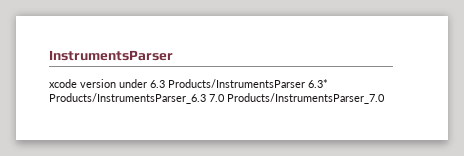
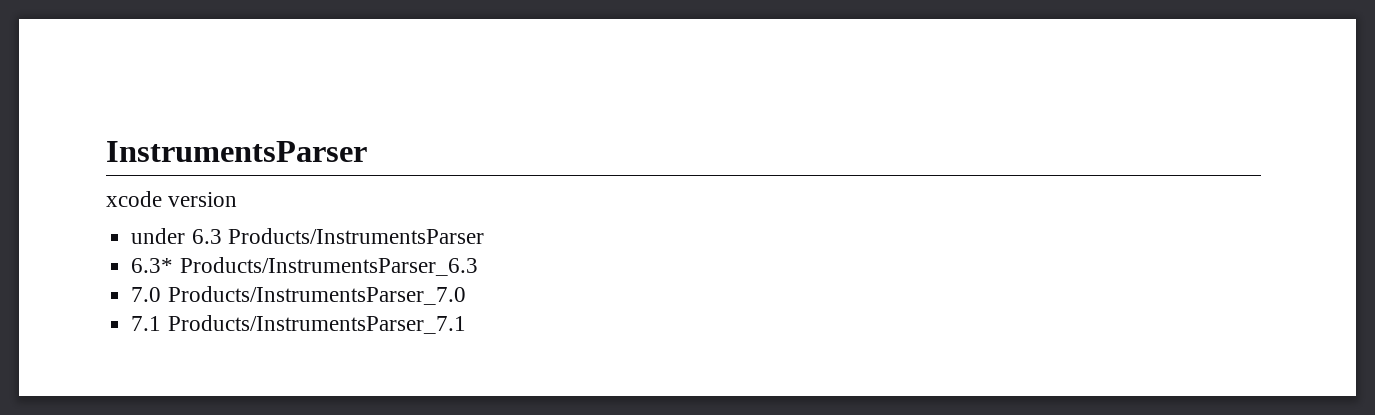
- xcode version under 6.3 Products/InstrumentsParser 6.3* Products/InstrumentsParser_6.3 7.0 Products/InstrumentsParser_7.0
+ xcode version
+ under 6.3 Products/InstrumentsParser
+ 6.3* Products/InstrumentsParser_6.3
+ 7.0 Products/InstrumentsParser_7.0
+ 7.1 Products/InstrumentsParser_7.1

